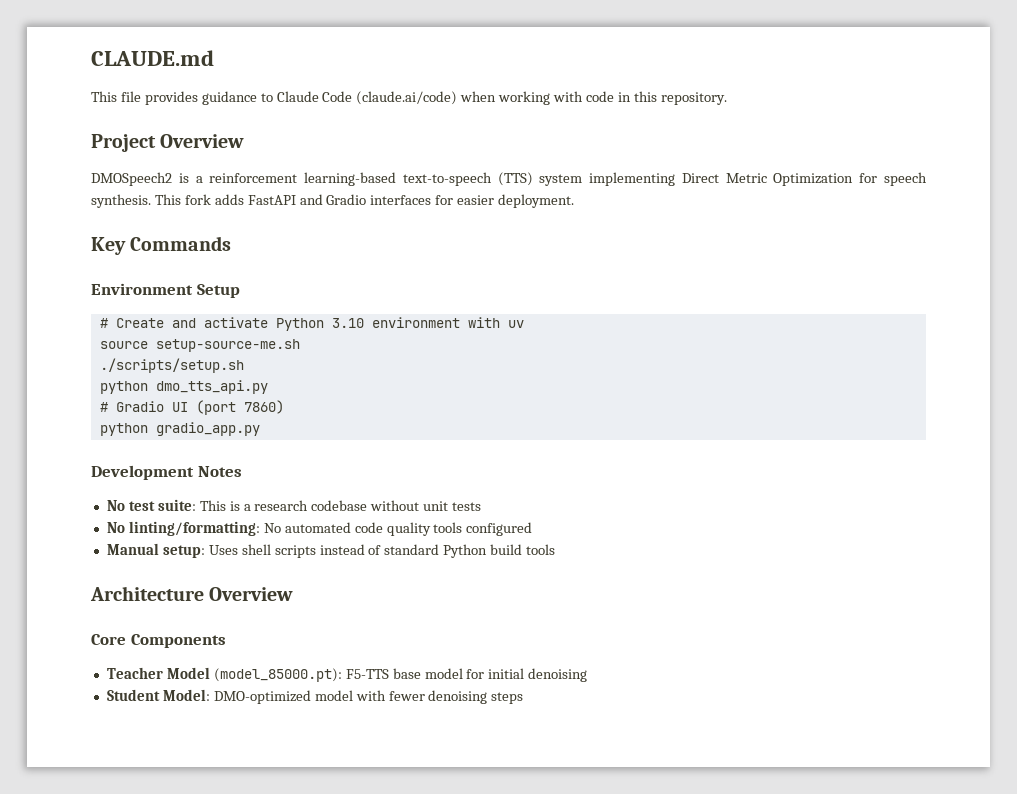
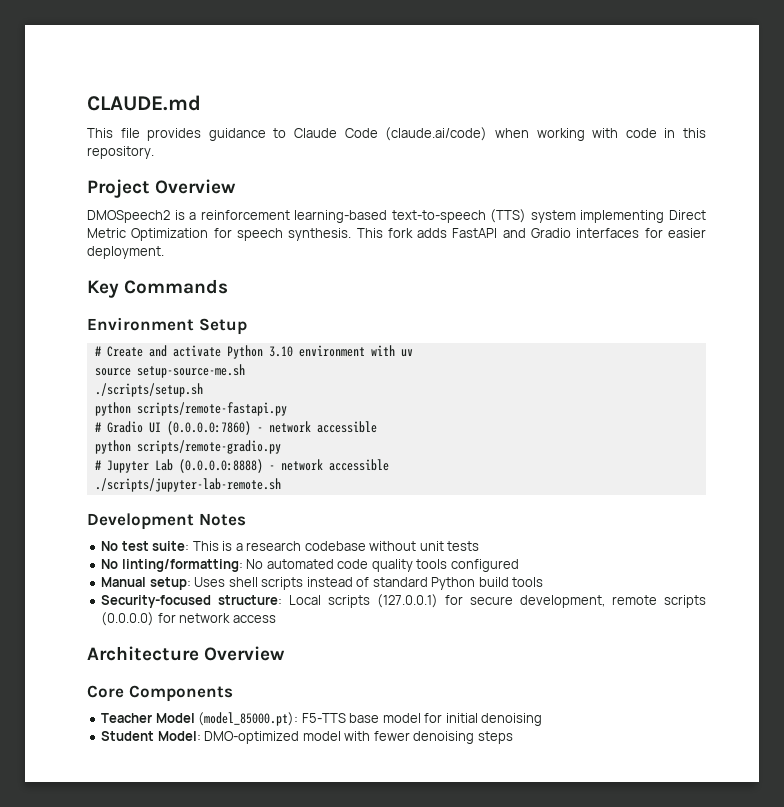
- python dmo_tts_api.py
+ python scripts/remote-fastapi.py
- # Gradio UI (port 7860)
- python gradio_app.py
+ # Gradio UI (0.0.0.0:7860) - network accessible
+ python scripts/remote-gradio.py
+ # Jupyter Lab (0.0.0.0:8888) - network accessible
+ ./scripts/jupyter-lab-remote.sh
+ Security-focused structure: Local scripts (127.0.0.1) for secure development, remote scripts (0.0.0.0) for network access

